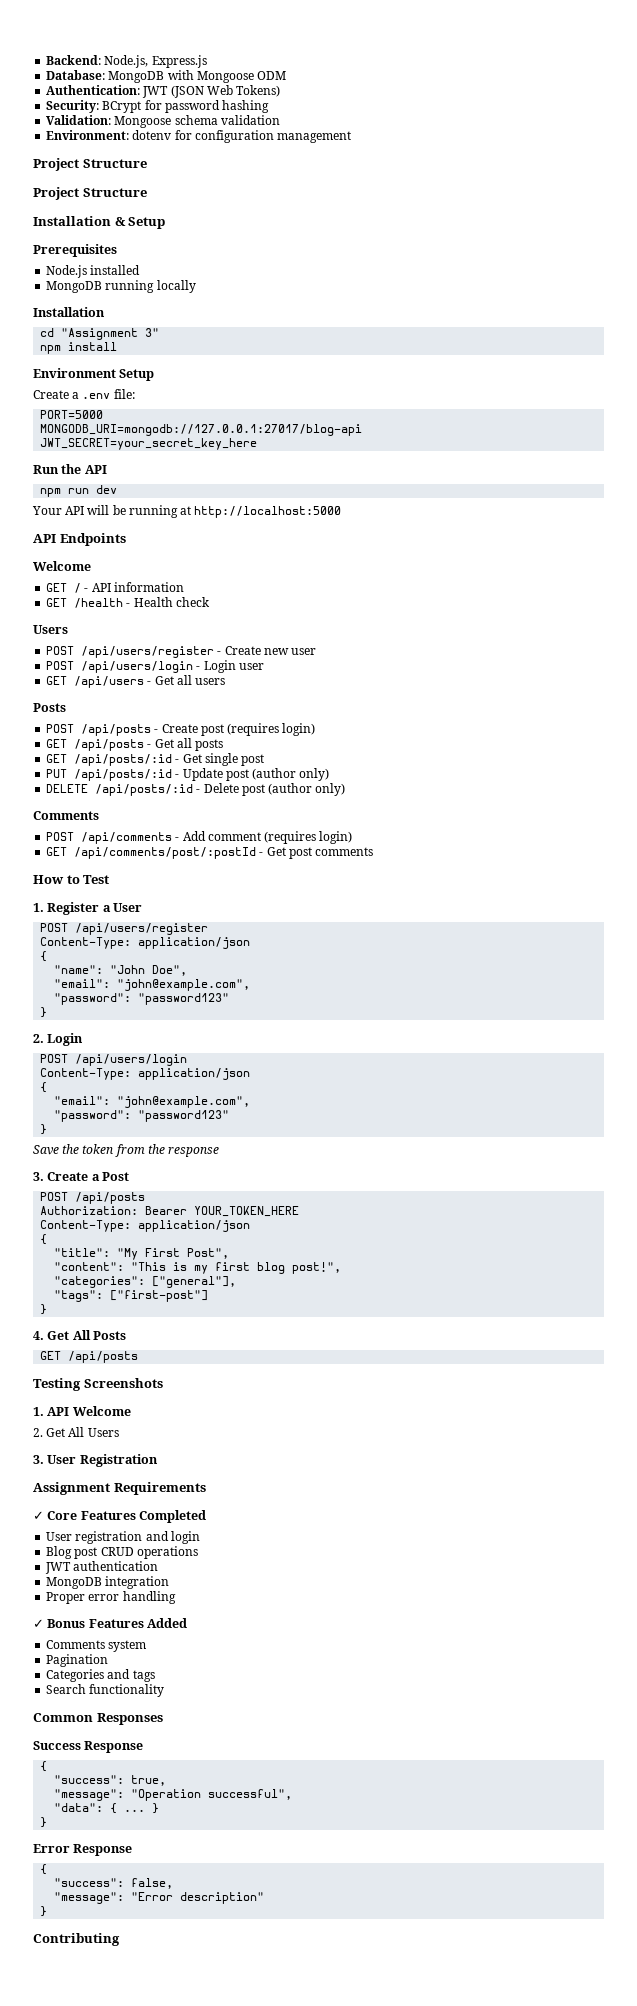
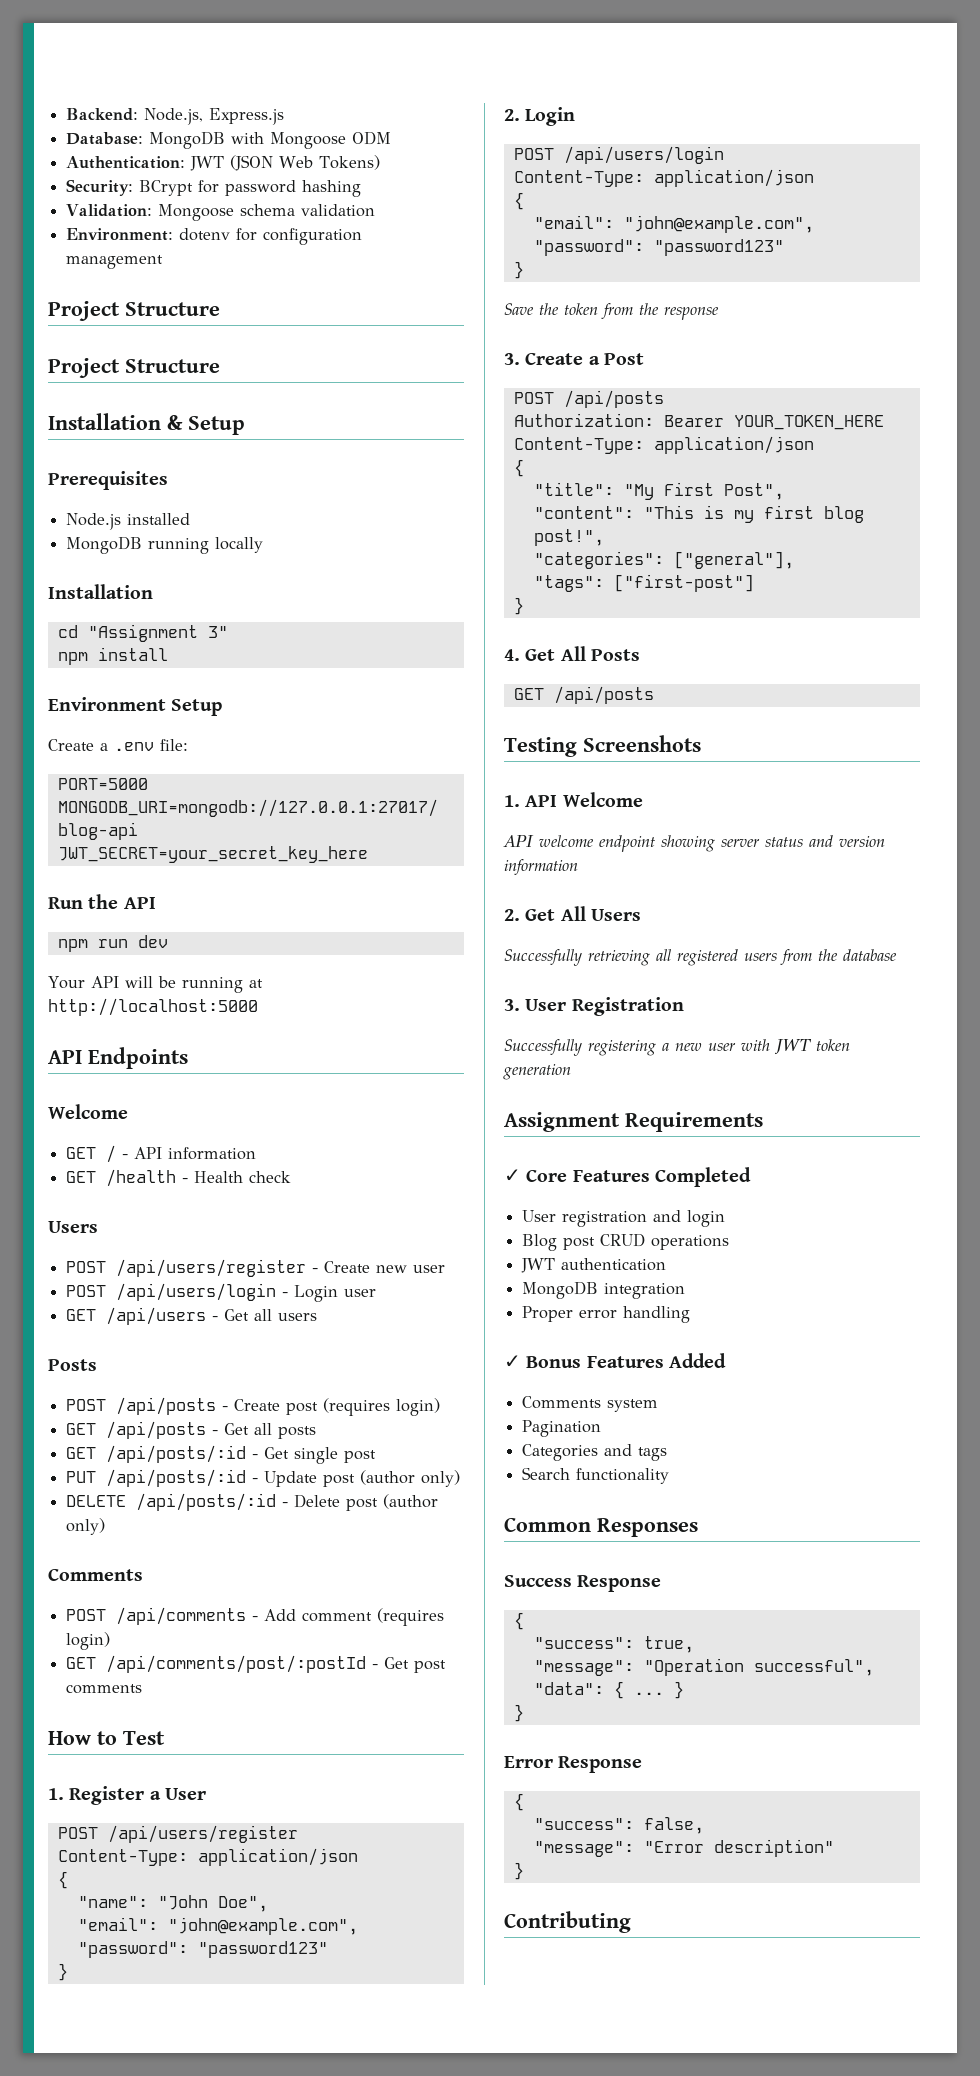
+ API welcome endpoint showing server status and version information
  2. Get All Users
+ Successfully retrieving all registered users from the database
  3. User Registration
+ Successfully registering a new user with JWT token generation

